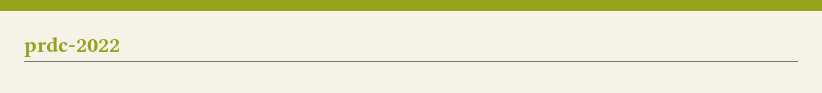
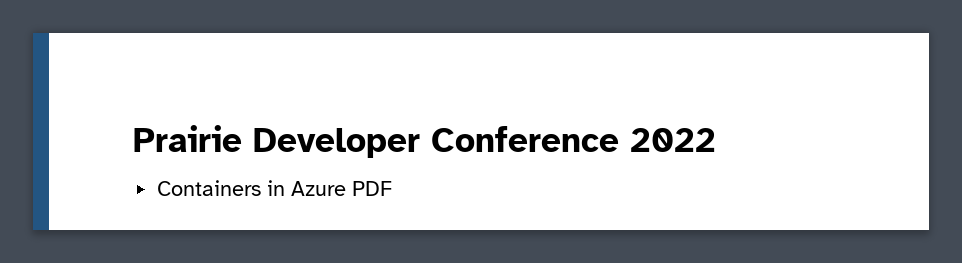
- prdc-2022
+ Prairie Developer Conference 2022
+ Containers in Azure PDF

